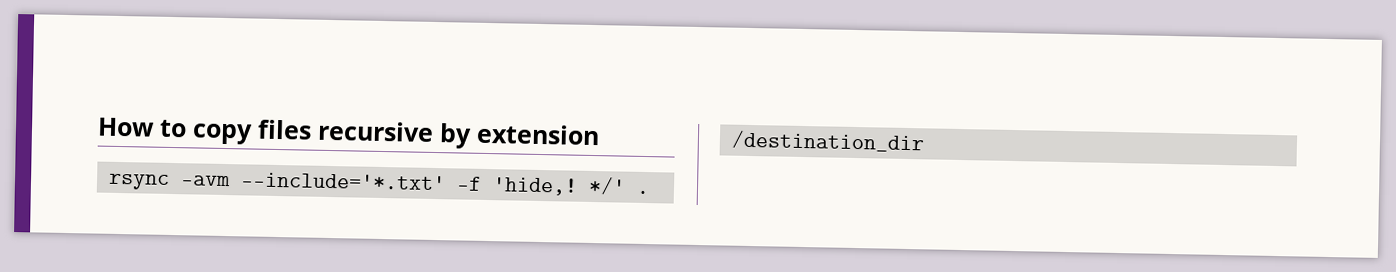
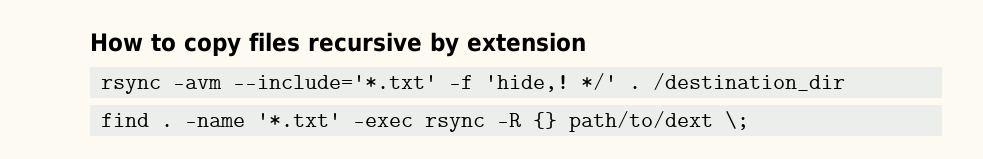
+ find . -name '*.txt' -exec rsync -R {} path/to/dext \;

